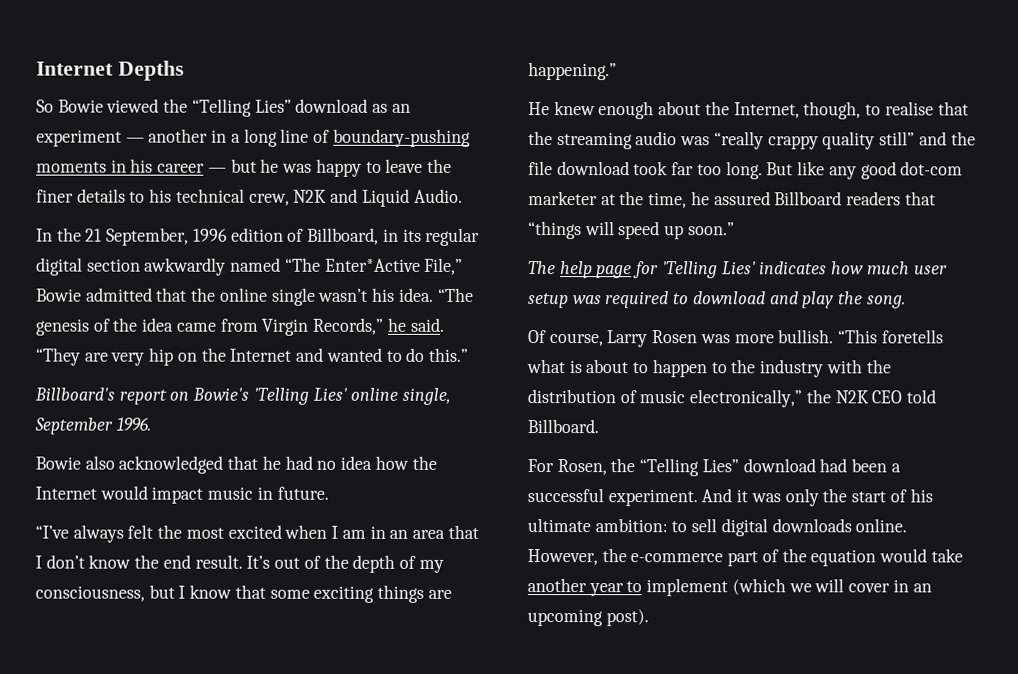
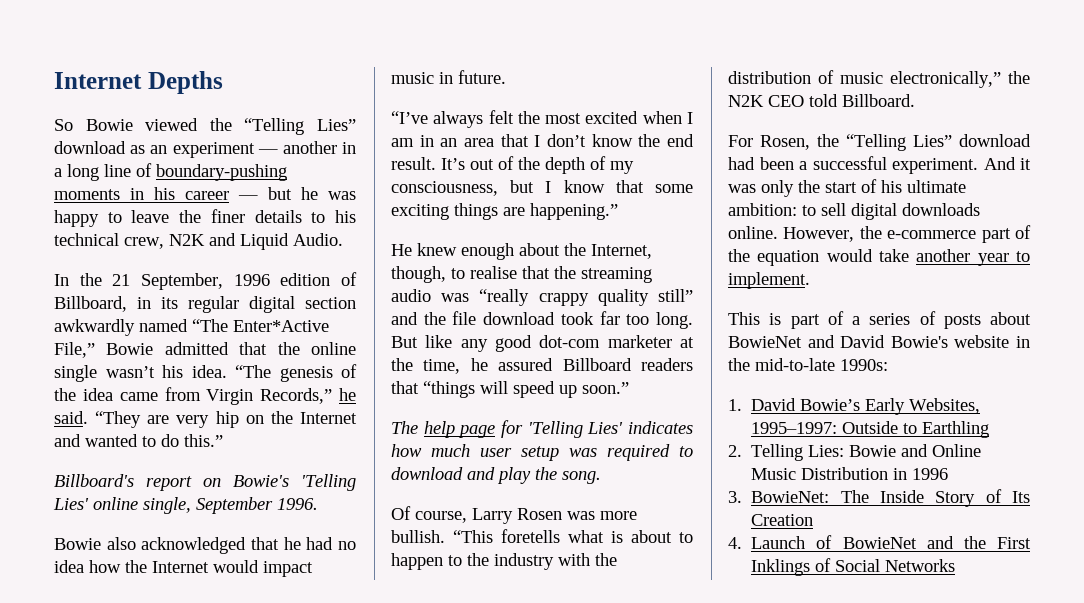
- However, the e-commerce part of the equation would take another year to implement (which we will cover in an upcoming post).
+ However, the e-commerce part of the equation would take another year to implement.
+ This is part of a series of posts about BowieNet and David Bowie's website in the mid-to-late 1990s:
+ 1. David Bowie’s Early Websites, 1995–1997: Outside to Earthling
+ 2. Telling Lies: Bowie and Online Music Distribution in 1996
+ 3. BowieNet: The Inside Story of Its Creation
+ 4. Launch of BowieNet and the First Inklings of Social Networks

